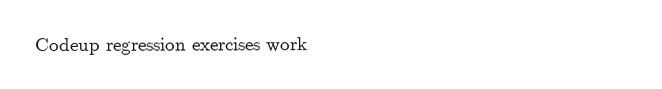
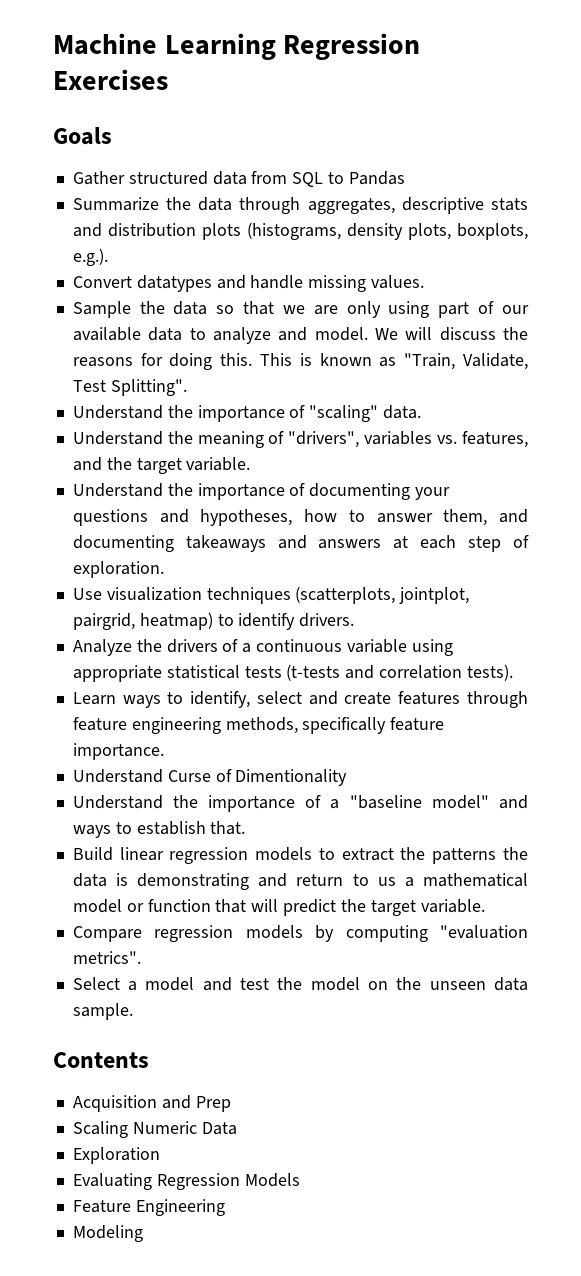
- Codeup regression exercises work
+ Machine Learning Regression Exercises
+ Goals
+ Gather structured data from SQL to Pandas
+ Summarize the data through aggregates, descriptive stats and distribution plots (histograms, density plots, boxplots, e.g.).
+ Convert datatypes and handle missing values.
+ Sample the data so that we are only using part of our available data to analyze and model. We will discuss the reasons for doing this. This is known as "Train, Validate, Test Splitting".
+ Understand the importance of "scaling" data.
+ Understand the meaning of "drivers", variables vs. features, and the target variable.
+ Understand the importance of documenting your questions and hypotheses, how to answer them, and documenting takeaways and answers at each step of exploration.
+ Use visualization techniques (scatterplots, jointplot, pairgrid, heatmap) to identify drivers.
+ Analyze the drivers of a continuous variable using appropriate statistical tests (t-tests and correlation tests).
+ Learn ways to identify, select and create features through feature engineering methods, specifically feature importance.
+ Understand Curse of Dimentionality
+ Understand the importance of a "baseline model" and ways to establish that.
+ Build linear regression models to extract the patterns the data is demonstrating and return to us a mathematical model or function that will predict the target variable.
+ Compare regression models by computing "evaluation metrics".
+ Select a model and test the model on the unseen data sample.
+ Contents
+ Acquisition and Prep
+ Scaling Numeric Data
+ Exploration
+ Evaluating Regression Models
+ Feature Engineering
+ Modeling

